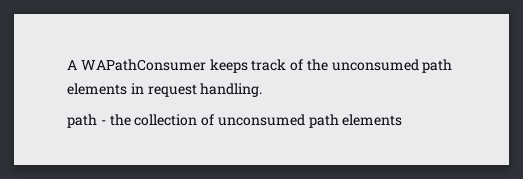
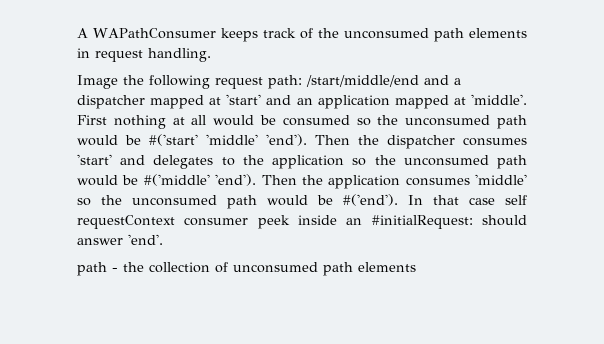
+ Image the following request path: /start/middle/end and a dispatcher mapped at 'start' and an application mapped at 'middle'. First nothing at all would be consumed so the unconsumed path would be #('start' 'middle' 'end'). Then the dispatcher consumes 'start' and delegates to the application so the unconsumed path would be #('middle' 'end'). Then the application consumes 'middle' so the unconsumed path would be #('end'). In that case self requestContext consumer peek inside an #initialRequest: should answer 'end'.

